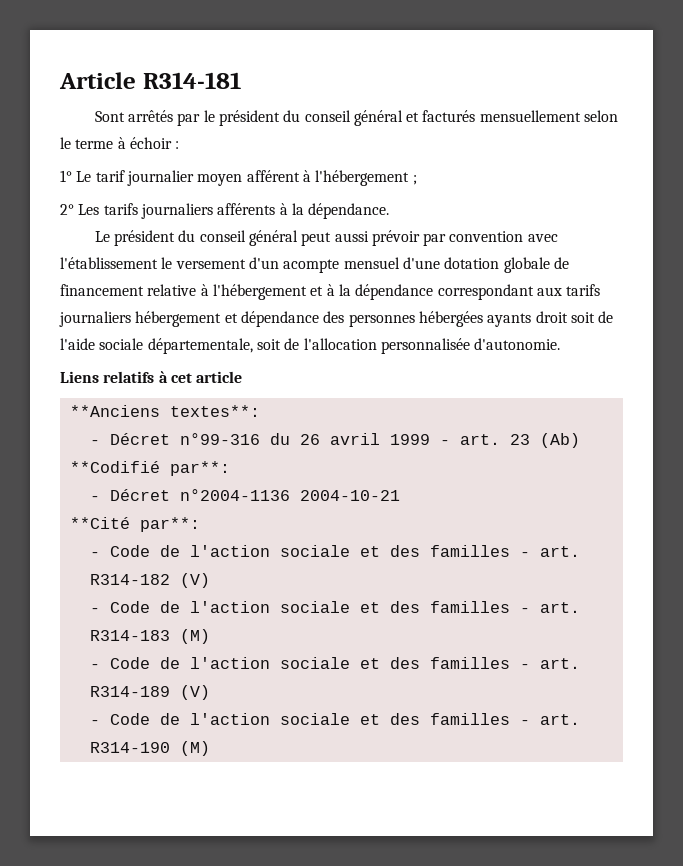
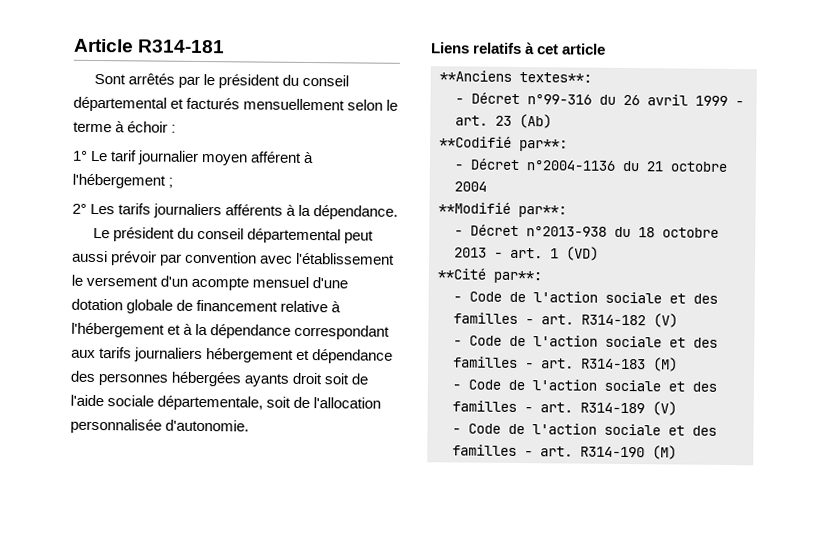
- Sont arrêtés par le président du conseil général et facturés mensuellement selon le terme à échoir :
+ Sont arrêtés par le président du conseil départemental et facturés mensuellement selon le terme à échoir :
- Le président du conseil général peut aussi prévoir par convention avec l'établissement le versement d'un acompte mensuel d'une dotation globale de financement relative à l'hébergement et à la dépendance correspondant aux tarifs journaliers hébergement et dépendance des personnes hébergées ayants droit soit de l'aide sociale départementale, soit de l'allocation personnalisée d'autonomie.
+ Le président du conseil départemental peut aussi prévoir par convention avec l'établissement le versement d'un acompte mensuel d'une dotation globale de financement relative à l'hébergement et à la dépendance correspondant aux tarifs journaliers hébergement et dépendance des personnes hébergées ayants droit soit de l'aide sociale départementale, soit de l'allocation personnalisée d'autonomie.
- - Décret n°2004-1136 2004-10-21
+ - Décret n°2004-1136 du 21 octobre 2004
+ **Modifié par**:
+ - Décret n°2013-938 du 18 octobre 2013 - art. 1 (VD)

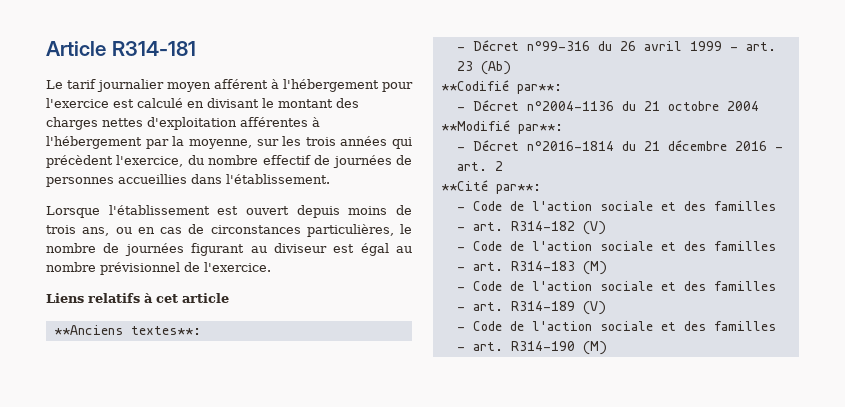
- Sont arrêtés par le président du conseil départemental et facturés mensuellement selon le terme à échoir :
- 1° Le tarif journalier moyen afférent à l'hébergement ;
- 2° Les tarifs journaliers afférents à la dépendance.
- Le président du conseil départemental peut aussi prévoir par convention avec l'établissement le versement d'un acompte mensuel d'une dotation globale de financement relative à l'hébergement et à la dépendance correspondant aux tarifs journaliers hébergement et dépendance des personnes hébergées ayants droit soit de l'aide sociale départementale, soit de l'allocation personnalisée d'autonomie.
+ Le tarif journalier moyen afférent à l'hébergement pour l'exercice est calculé en divisant le montant des charges nettes d'exploitation afférentes à l'hébergement par la moyenne, sur les trois années qui précèdent l'exercice, du nombre effectif de journées de personnes accueillies dans l'établissement.
+ Lorsque l'établissement est ouvert depuis moins de trois ans, ou en cas de circonstances particulières, le nombre de journées figurant au diviseur est égal au nombre prévisionnel de l'exercice.
- - Décret n°2013-938 du 18 octobre 2013 - art. 1 (VD)
+ - Décret n°2016-1814 du 21 décembre 2016 - art. 2

